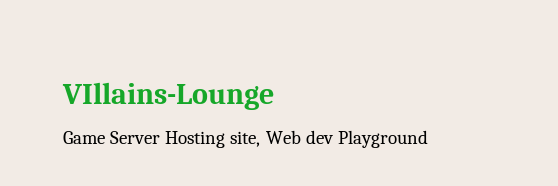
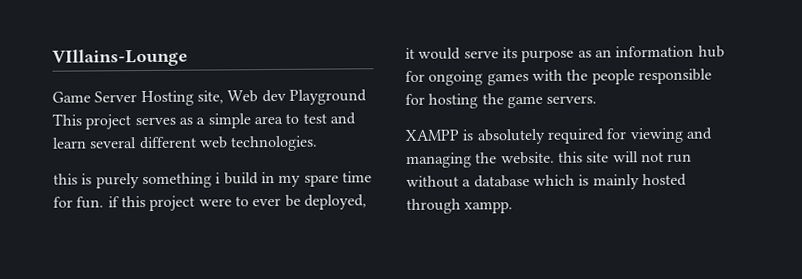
- Game Server Hosting site, Web dev Playground
+ Game Server Hosting site, Web dev Playground This project serves as a simple area to test and learn several different web technologies.
+ this is purely something i build in my spare time for fun. if this project were to ever be deployed, it would serve its purpose as an information hub for ongoing games with the people responsible for hosting the game servers.
+ XAMPP is absolutely required for viewing and managing the website. this site will not run without a database which is mainly hosted through xampp.

